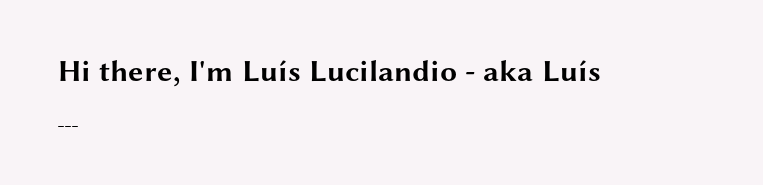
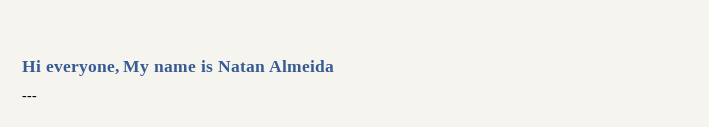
- Hi there, I'm Luís Lucilandio - aka Luís
+ Hi everyone, My name is Natan Almeida

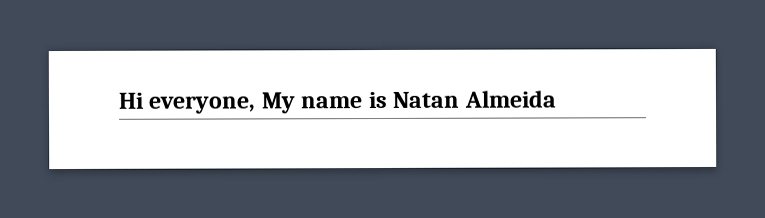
- ---

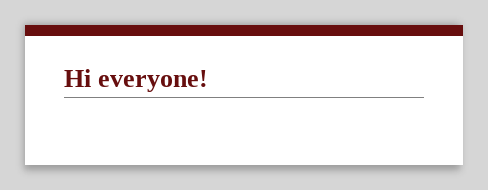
- Hi everyone, My name is Natan Almeida
+ Hi everyone!

